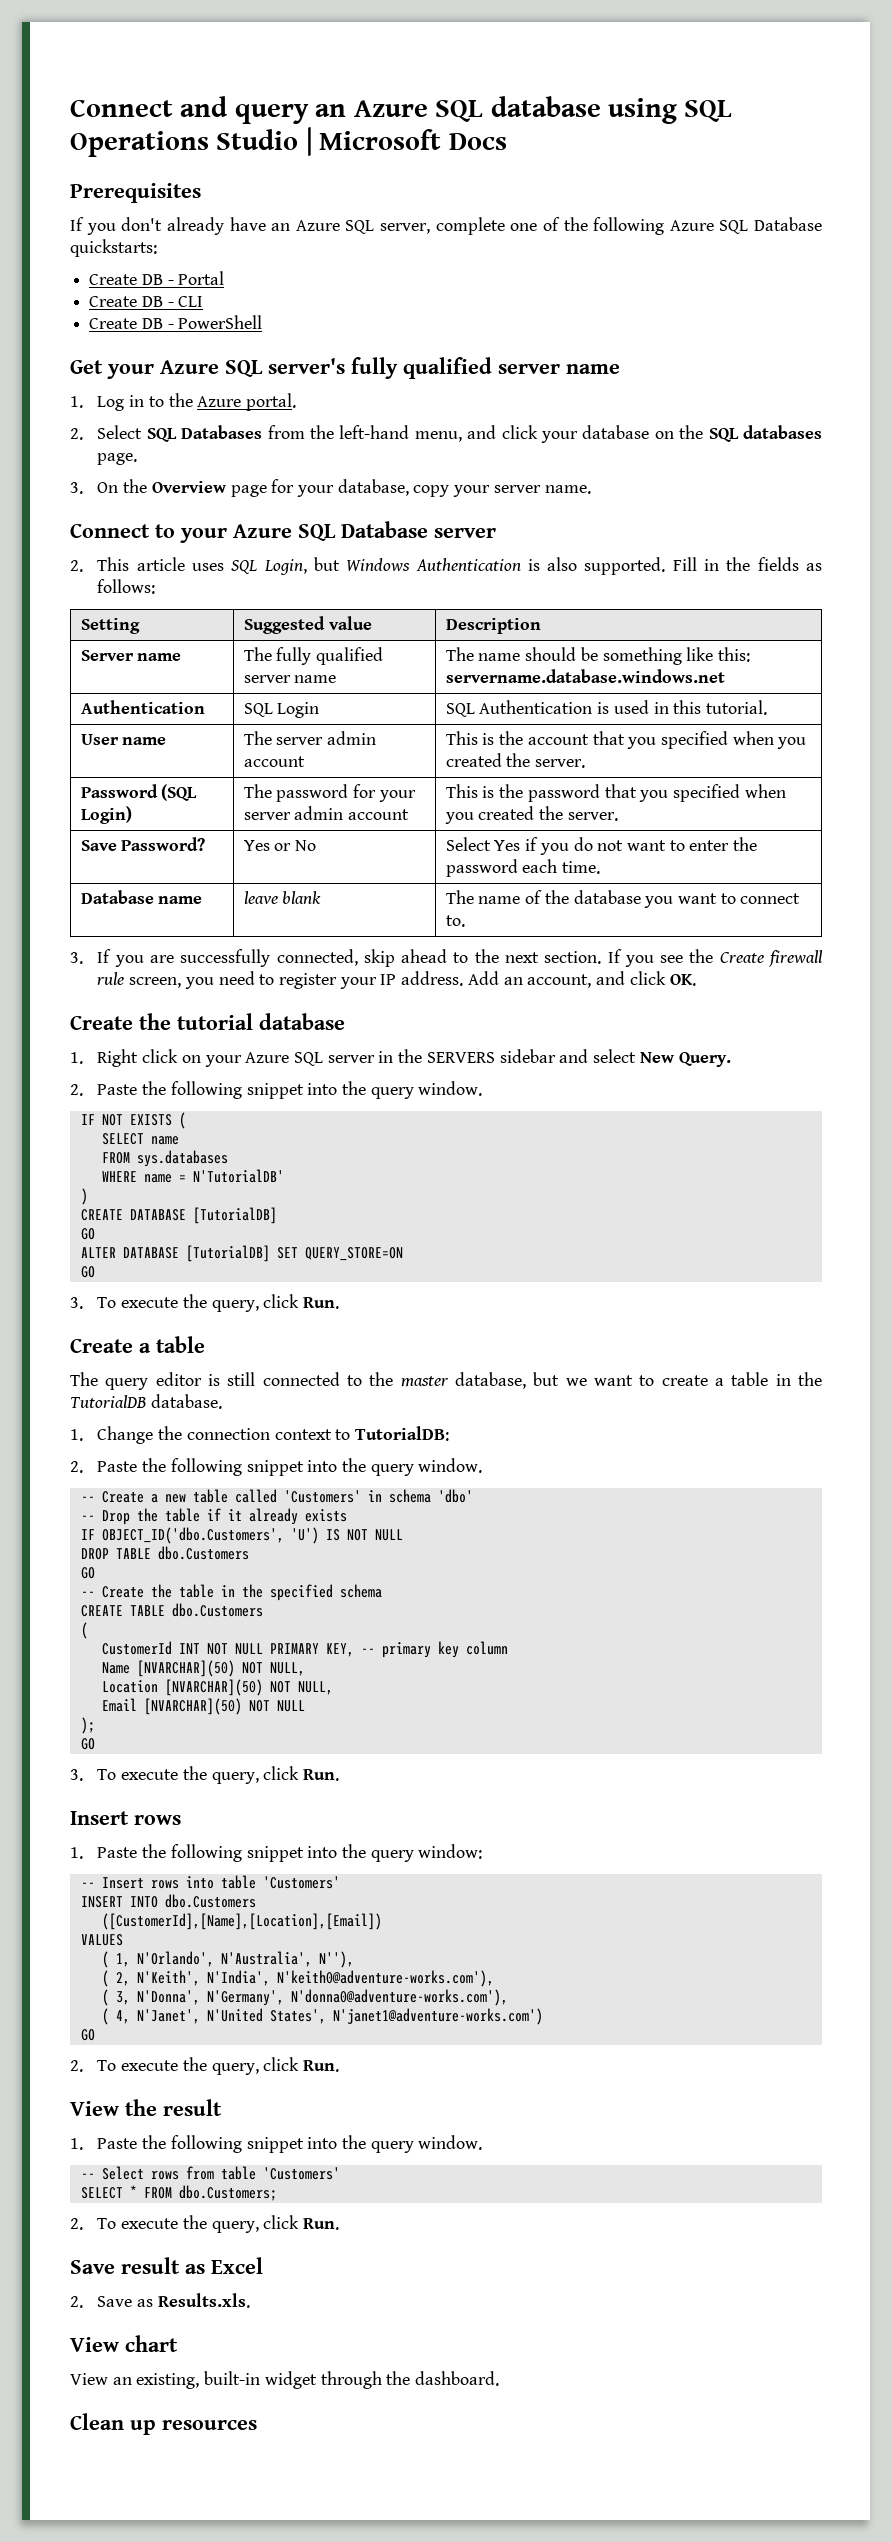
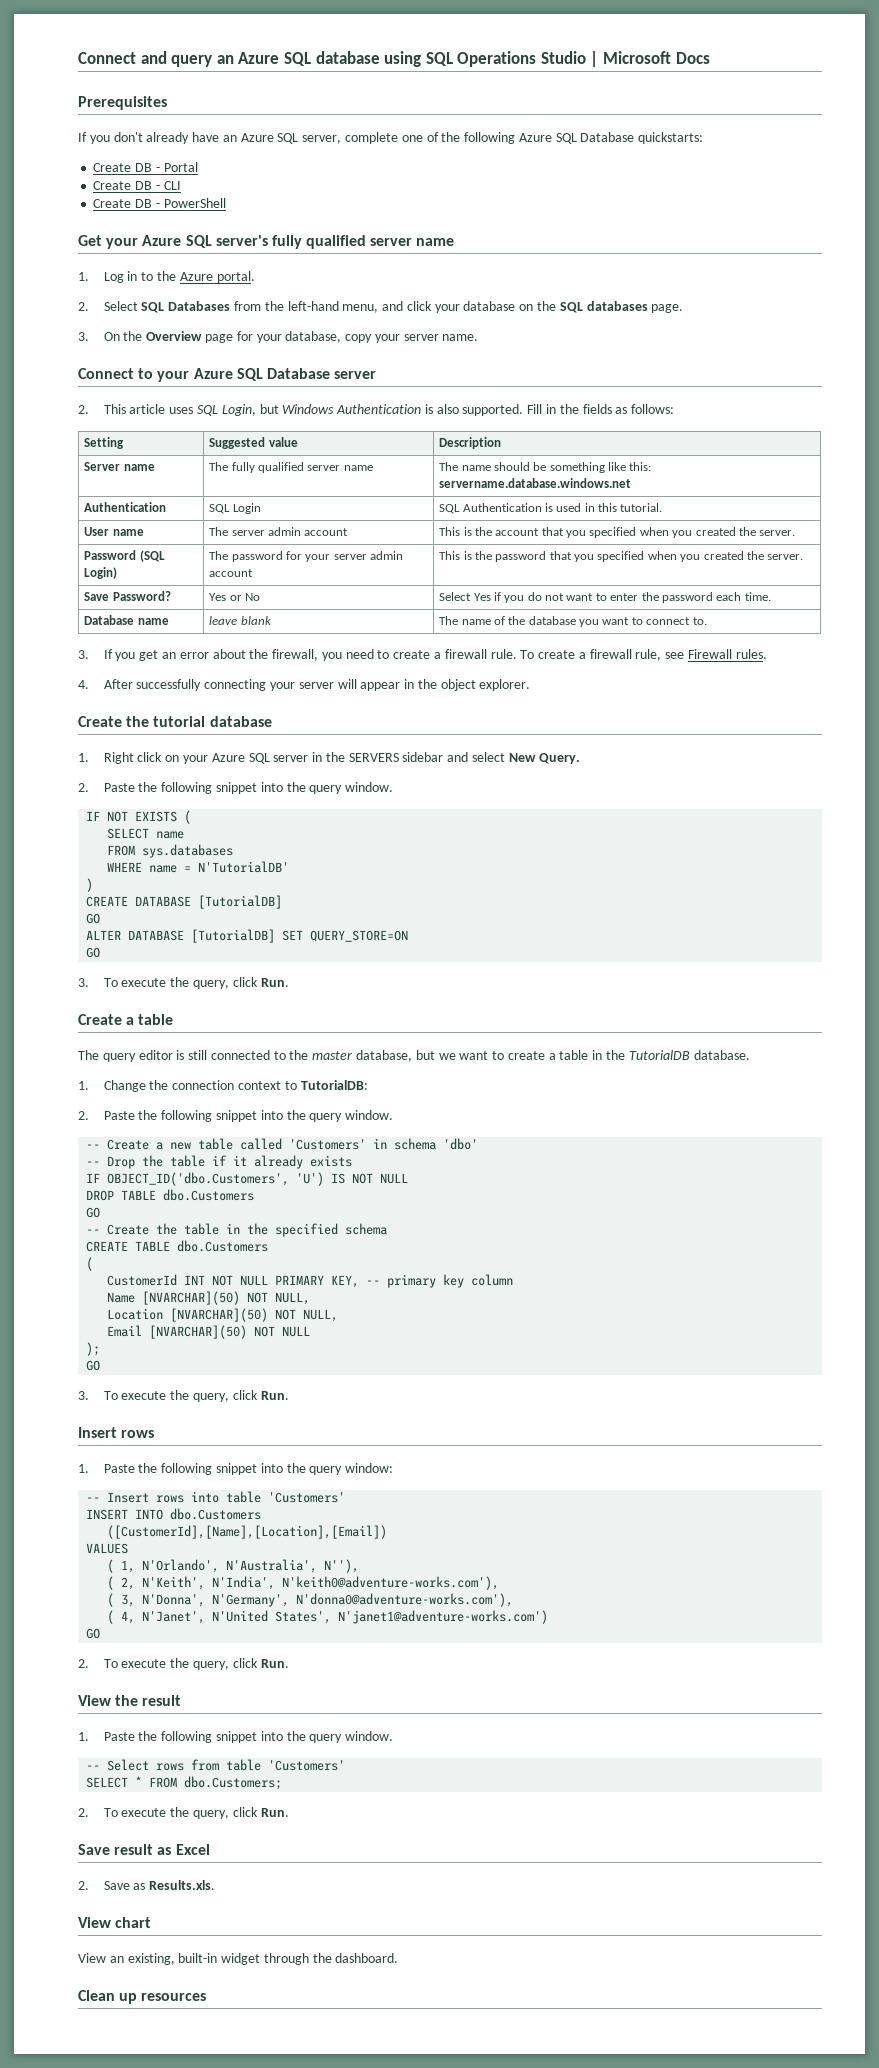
- 3. If you are successfully connected, skip ahead to the next section. If you see the Create firewall rule screen, you need to register your IP address. Add an account, and click OK.
+ 3. If you get an error about the firewall, you need to create a firewall rule. To create a firewall rule, see Firewall rules.
+ 4. After successfully connecting your server will appear in the object explorer.

